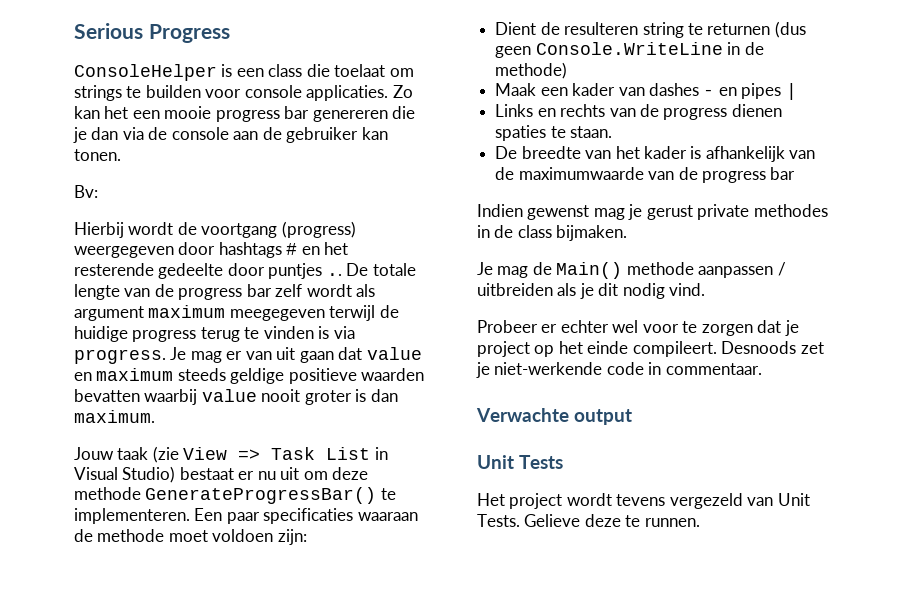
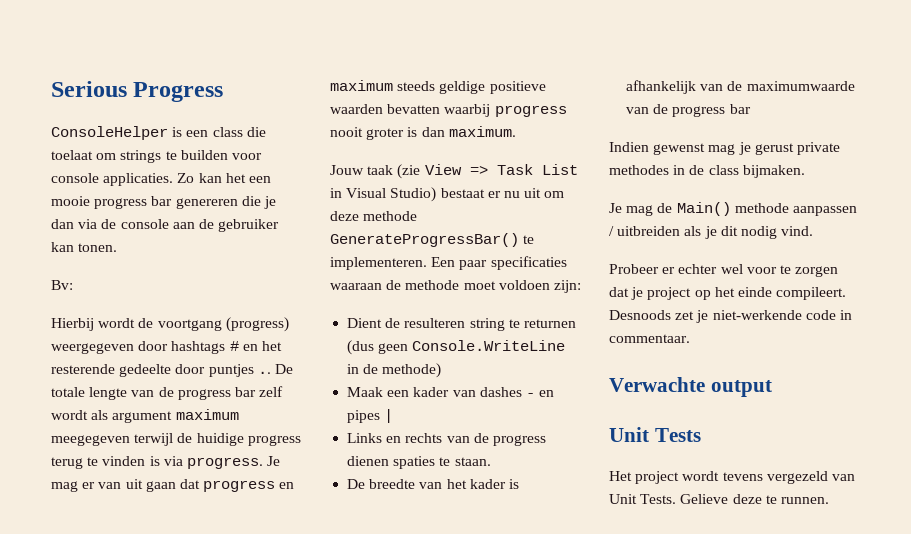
- Je mag er van uit gaan dat value en maximum steeds geldige positieve waarden bevatten waarbij value nooit groter is dan maximum.
+ Je mag er van uit gaan dat progress en maximum steeds geldige positieve waarden bevatten waarbij progress nooit groter is dan maximum.

